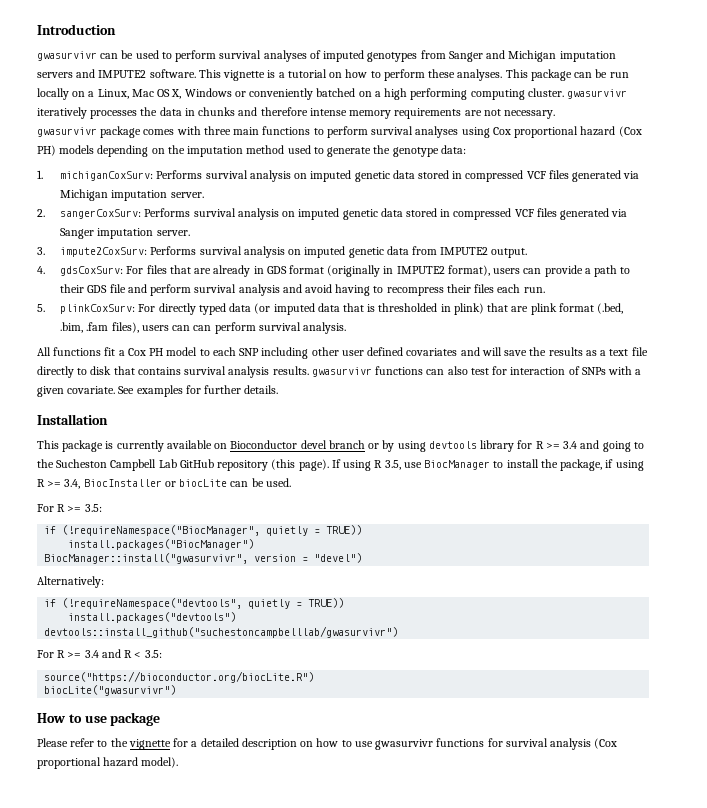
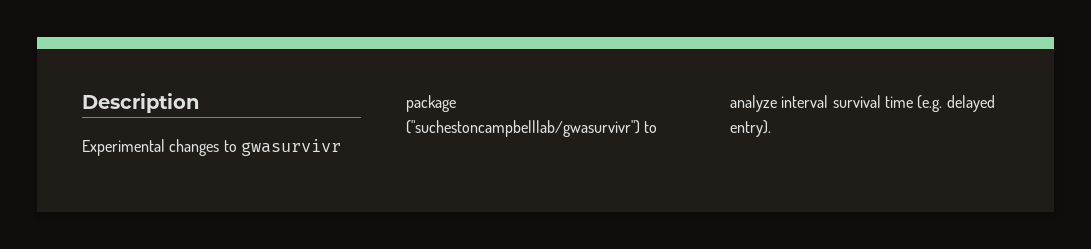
- Introduction
- gwasurvivr can be used to perform survival analyses of imputed genotypes from Sanger and Michigan imputation servers and IMPUTE2 software. This vignette is a tutorial on how to perform these analyses. This package can be run locally on a Linux, Mac OS X, Windows or conveniently batched on a high performing computing cluster. gwasurvivr iteratively processes the data in chunks and therefore intense memory requirements are not necessary.
- gwasurvivr package comes with three main functions to perform survival analyses using Cox proportional hazard (Cox PH) models depending on the imputation method used to generate the genotype data:
- 1. michiganCoxSurv: Performs survival analysis on imputed genetic data stored in compressed VCF files generated via Michigan imputation server.
- 2. sangerCoxSurv: Performs survival analysis on imputed genetic data stored in compressed VCF files generated via Sanger imputation server.
- 3. impute2CoxSurv: Performs survival analysis on imputed genetic data from IMPUTE2 output.
- 4. gdsCoxSurv: For files that are already in GDS format (originally in IMPUTE2 format), users can provide a path to their GDS file and perform survival analysis and avoid having to recompress their files each run.
- 5. plinkCoxSurv: For directly typed data (or imputed data that is thresholded in plink) that are plink format (.bed, .bim, .fam files), users can can perform survival analysis.
- All functions fit a Cox PH model to each SNP including other user defined covariates and will save the results as a text file directly to disk that contains survival analysis results. gwasurvivr functions can also test for interaction of SNPs with a given covariate. See examples for further details.
- Installation
- This package is currently available on Bioconductor devel branch or by using devtools library for R >= 3.4 and going to the Sucheston Campbell Lab GitHub repository (this page). If using R 3.5, use BiocManager to install the package, if using R >= 3.4, BiocInstaller or biocLite can be used.
- For R >= 3.5:
- if (!requireNamespace("BiocManager", quietly = TRUE))
- install.packages("BiocManager")
- BiocManager::install("gwasurvivr", version = "devel")
- Alternatively:
- if (!requireNamespace("devtools", quietly = TRUE))
- install.packages("devtools")
- devtools::install_github("suchestoncampbelllab/gwasurvivr")
- For R >= 3.4 and R < 3.5:
- source("https://bioconductor.org/biocLite.R")
- biocLite("gwasurvivr")
- How to use package
- Please refer to the vignette for a detailed description on how to use gwasurvivr functions for survival analysis (Cox proportional hazard model).
+ Description
+ Experimental changes to gwasurvivr package ("suchestoncampbelllab/gwasurvivr") to analyze interval survival time (e.g. delayed entry).

